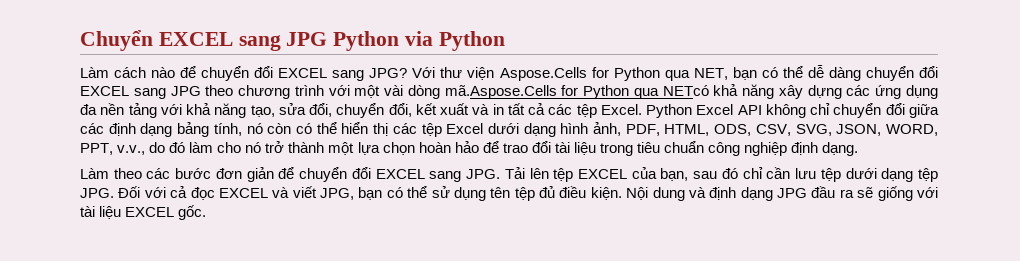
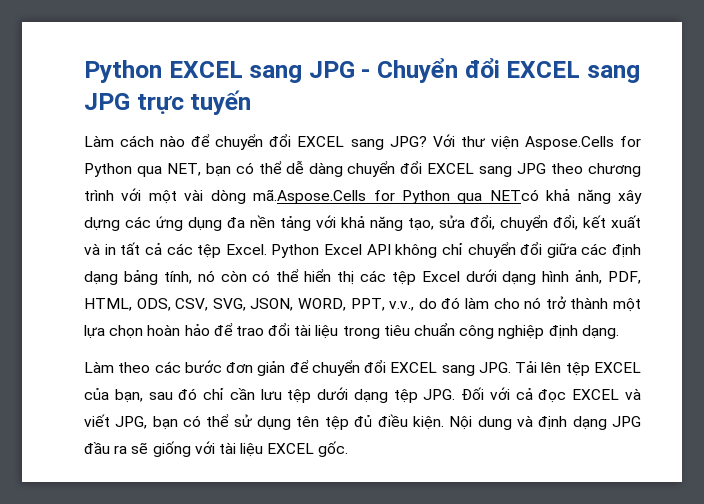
- Chuyển EXCEL sang JPG Python via Python
+ Python EXCEL sang JPG - Chuyển đổi EXCEL sang JPG trực tuyến

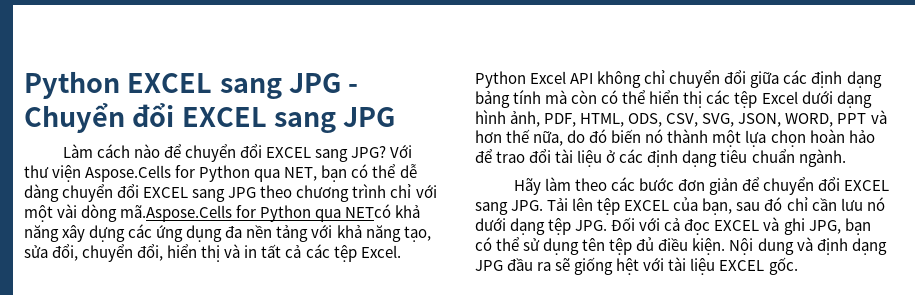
- Python EXCEL sang JPG - Chuyển đổi EXCEL sang JPG trực tuyến
+ Python EXCEL sang JPG - Chuyển đổi EXCEL sang JPG
- Với thư viện Aspose.Cells for Python qua NET, bạn có thể dễ dàng chuyển đổi EXCEL sang JPG theo chương trình với một vài dòng mã.Aspose.Cells for Python qua NETcó khả năng xây dựng các ứng dụng đa nền tảng với khả năng tạo, sửa đổi, chuyển đổi, kết xuất và in tất cả các tệp Excel.
+ Với thư viện Aspose.Cells for Python qua NET, bạn có thể dễ dàng chuyển đổi EXCEL sang JPG theo chương trình chỉ với một vài dòng mã.Aspose.Cells for Python qua NETcó khả năng xây dựng các ứng dụng đa nền tảng với khả năng tạo, sửa đổi, chuyển đổi, hiển thị và in tất cả các tệp Excel.
- Python Excel API không chỉ chuyển đổi giữa các định dạng bảng tính, nó còn có thể hiển thị các tệp Excel dưới dạng hình ảnh, PDF, HTML, ODS, CSV, SVG, JSON, WORD, PPT, v.v., do đó làm cho nó trở thành một lựa chọn hoàn hảo để trao đổi tài liệu trong tiêu chuẩn công nghiệp định dạng.
- Làm theo các bước đơn giản để chuyển đổi EXCEL sang JPG. Tải lên tệp EXCEL của bạn, sau đó chỉ cần lưu tệp dưới dạng tệp JPG. Đối với cả đọc EXCEL và viết JPG, bạn có thể sử dụng tên tệp đủ điều kiện.
+ Python Excel API không chỉ chuyển đổi giữa các định dạng bảng tính mà còn có thể hiển thị các tệp Excel dưới dạng hình ảnh, PDF, HTML, ODS, CSV, SVG, JSON, WORD, PPT và hơn thế nữa, do đó biến nó thành một lựa chọn hoàn hảo để trao đổi tài liệu ở các định dạng tiêu chuẩn ngành.
+ Hãy làm theo các bước đơn giản để chuyển đổi EXCEL sang JPG. Tải lên tệp EXCEL của bạn, sau đó chỉ cần lưu nó dưới dạng tệp JPG. Đối với cả đọc EXCEL và ghi JPG, bạn có thể sử dụng tên tệp đủ điều kiện.
- Nội dung và định dạng JPG đầu ra sẽ giống với tài liệu EXCEL gốc.
+ Nội dung và định dạng JPG đầu ra sẽ giống hệt với tài liệu EXCEL gốc.

